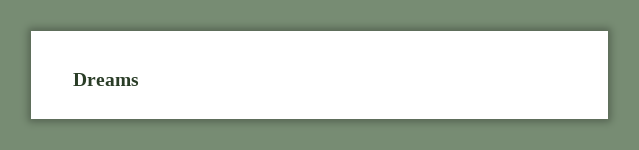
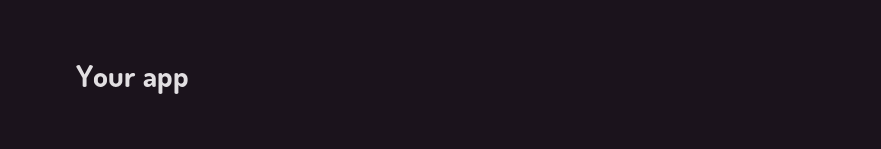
- Dreams
+ Your app

